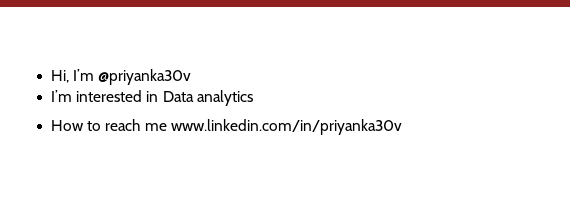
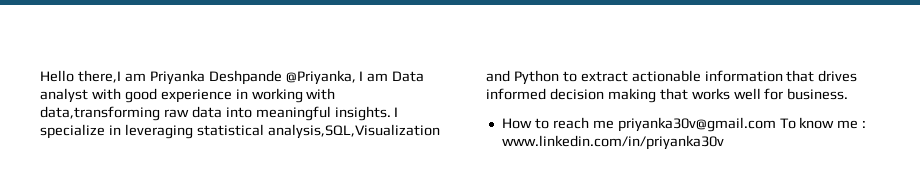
- Hi, I’m @priyanka30v
- I’m interested in Data analytics
+ Hello there,I am Priyanka Deshpande @Priyanka, I am Data analyst with good experience in working with data,transforming raw data into meaningful insights. I specialize in leveraging statistical analysis,SQL,Visualization and Python to extract actionable information that drives informed decision making that works well for business.
- How to reach me www.linkedin.com/in/priyanka30v
+ How to reach me priyanka30v@gmail.com To know me : www.linkedin.com/in/priyanka30v

